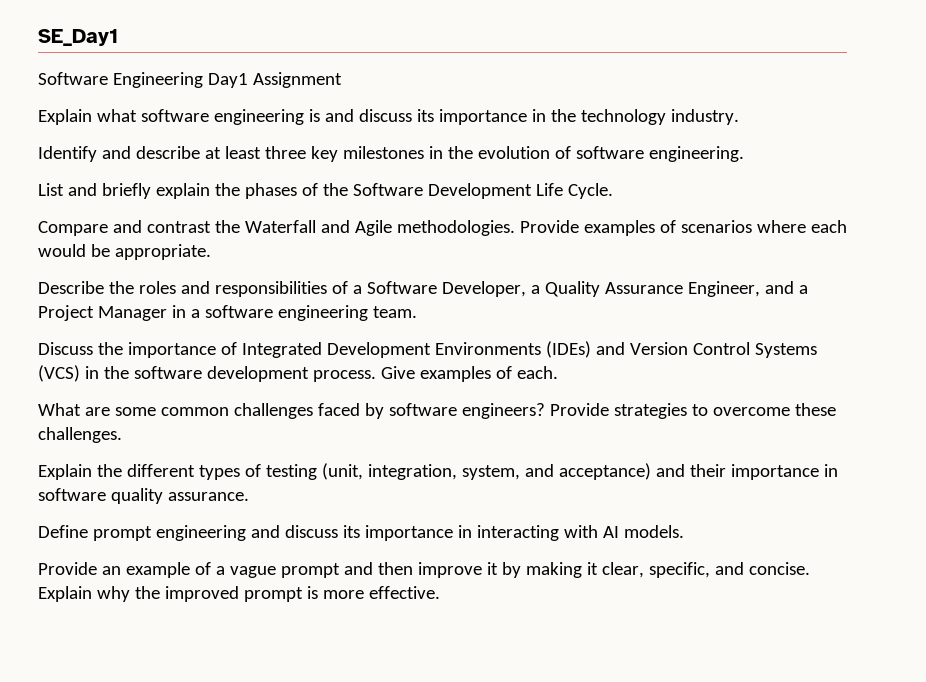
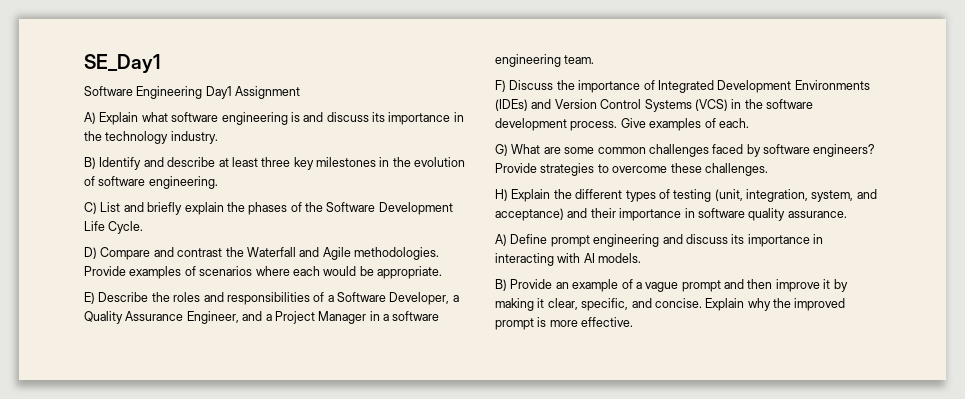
- Explain what software engineering is and discuss its importance in the technology industry.
+ A) Explain what software engineering is and discuss its importance in the technology industry.
- Identify and describe at least three key milestones in the evolution of software engineering.
+ B) Identify and describe at least three key milestones in the evolution of software engineering.
- List and briefly explain the phases of the Software Development Life Cycle.
+ C) List and briefly explain the phases of the Software Development Life Cycle.
- Compare and contrast the Waterfall and Agile methodologies.
+ D) Compare and contrast the Waterfall and Agile methodologies.
- Describe the roles and responsibilities of a Software Developer, a Quality Assurance Engineer, and a Project Manager in a software engineering team.
+ E) Describe the roles and responsibilities of a Software Developer, a Quality Assurance Engineer, and a Project Manager in a software engineering team.
- Discuss the importance of Integrated Development Environments (IDEs) and Version Control Systems (VCS) in the software development process.
+ F) Discuss the importance of Integrated Development Environments (IDEs) and Version Control Systems (VCS) in the software development process.
- What are some common challenges faced by software engineers?
+ G) What are some common challenges faced by software engineers?
- Explain the different types of testing (unit, integration, system, and acceptance) and their importance in software quality assurance.
+ H) Explain the different types of testing (unit, integration, system, and acceptance) and their importance in software quality assurance.
- Define prompt engineering and discuss its importance in interacting with AI models.
+ A) Define prompt engineering and discuss its importance in interacting with AI models.
- Provide an example of a vague prompt and then improve it by making it clear, specific, and concise.
+ B) Provide an example of a vague prompt and then improve it by making it clear, specific, and concise.

